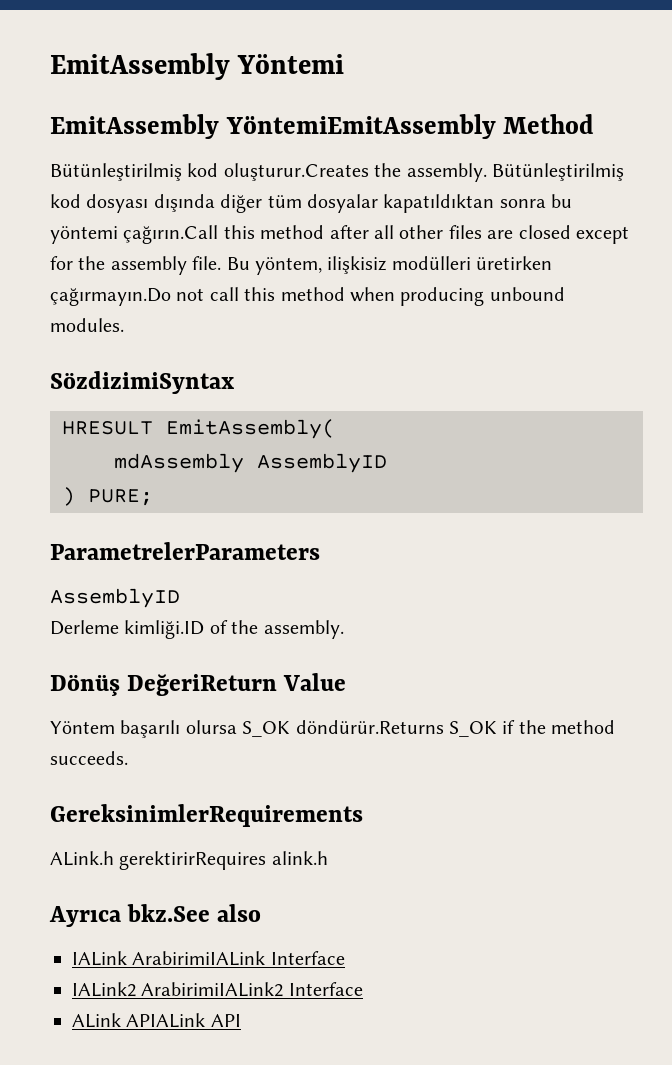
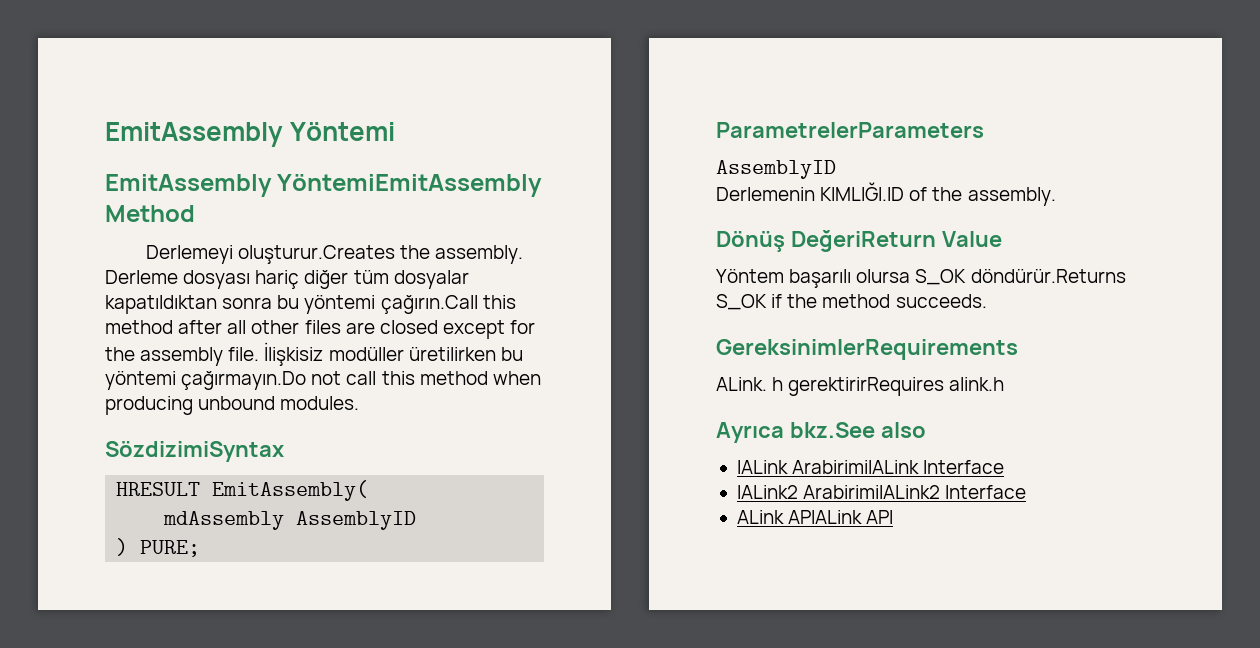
- Bütünleştirilmiş kod oluşturur.Creates the assembly.
+ Derlemeyi oluşturur.Creates the assembly.
- Bütünleştirilmiş kod dosyası dışında diğer tüm dosyalar kapatıldıktan sonra bu yöntemi çağırın.Call this method after all other files are closed except for the assembly file.
+ Derleme dosyası hariç diğer tüm dosyalar kapatıldıktan sonra bu yöntemi çağırın.Call this method after all other files are closed except for the assembly file.
- Bu yöntem, ilişkisiz modülleri üretirken çağırmayın.Do not call this method when producing unbound modules.
+ İlişkisiz modüller üretilirken bu yöntemi çağırmayın.Do not call this method when producing unbound modules.
- Derleme kimliği.ID of the assembly.
+ Derlemenin KIMLIĞI.ID of the assembly.
- ALink.h gerektirirRequires alink.h
+ ALink. h gerektirirRequires alink.h

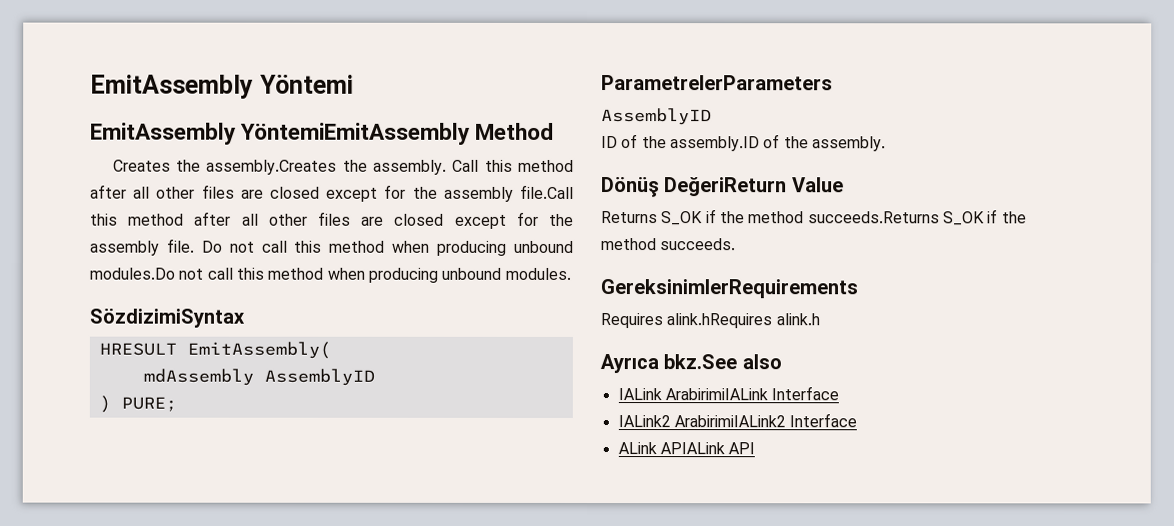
- Derlemeyi oluşturur.Creates the assembly. Derleme dosyası hariç diğer tüm dosyalar kapatıldıktan sonra bu yöntemi çağırın.Call this method after all other files are closed except for the assembly file.
+ Creates the assembly.Creates the assembly. Call this method after all other files are closed except for the assembly file.Call this method after all other files are closed except for the assembly file.
- İlişkisiz modüller üretilirken bu yöntemi çağırmayın.Do not call this method when producing unbound modules.
+ Do not call this method when producing unbound modules.Do not call this method when producing unbound modules.
- Derlemenin KIMLIĞI.ID of the assembly.
+ ID of the assembly.ID of the assembly.
- Yöntem başarılı olursa S_OK döndürür.Returns S_OK if the method succeeds.
+ Returns S_OK if the method succeeds.Returns S_OK if the method succeeds.
- ALink. h gerektirirRequires alink.h
+ Requires alink.hRequires alink.h

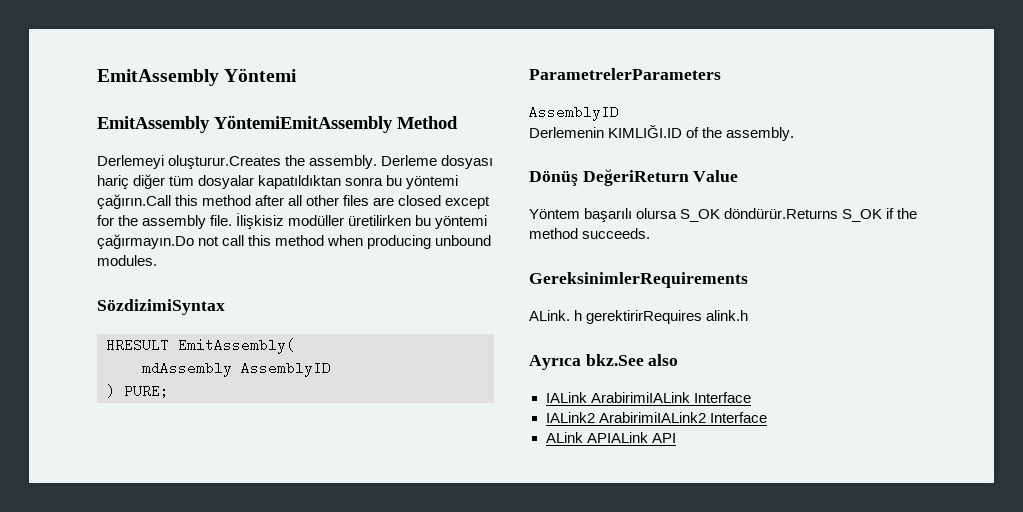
- Creates the assembly.Creates the assembly. Call this method after all other files are closed except for the assembly file.Call this method after all other files are closed except for the assembly file.
+ Derlemeyi oluşturur.Creates the assembly. Derleme dosyası hariç diğer tüm dosyalar kapatıldıktan sonra bu yöntemi çağırın.Call this method after all other files are closed except for the assembly file.
- Do not call this method when producing unbound modules.Do not call this method when producing unbound modules.
+ İlişkisiz modüller üretilirken bu yöntemi çağırmayın.Do not call this method when producing unbound modules.
- ID of the assembly.ID of the assembly.
+ Derlemenin KIMLIĞI.ID of the assembly.
- Returns S_OK if the method succeeds.Returns S_OK if the method succeeds.
+ Yöntem başarılı olursa S_OK döndürür.Returns S_OK if the method succeeds.
- Requires alink.hRequires alink.h
+ ALink. h gerektirirRequires alink.h

